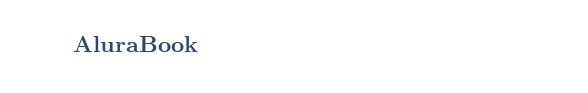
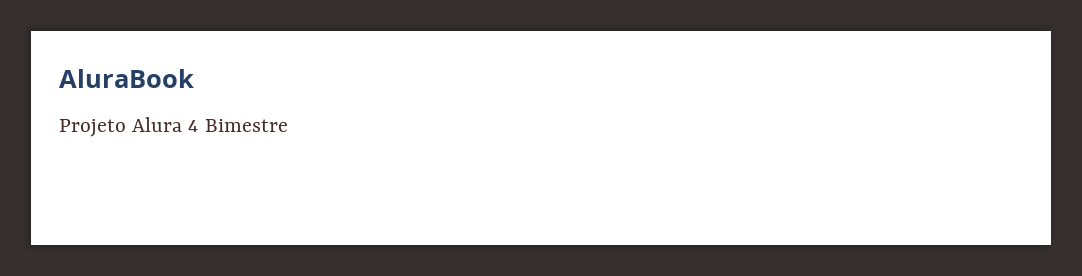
+ Projeto Alura 4 Bimestre

